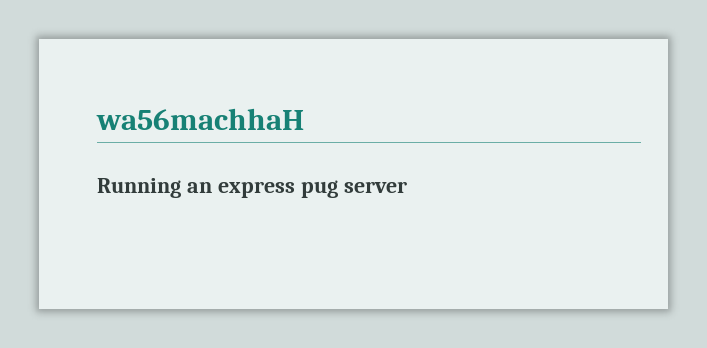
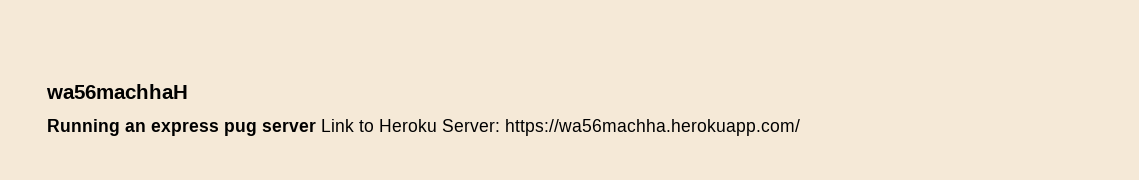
- Running an express pug server
+ Running an express pug server Link to Heroku Server: https://wa56machha.herokuapp.com/

